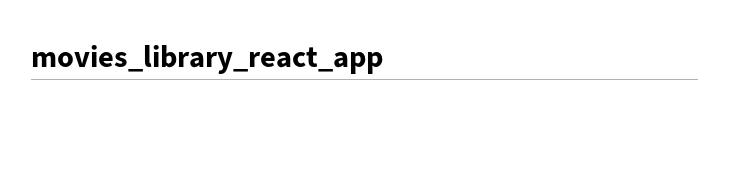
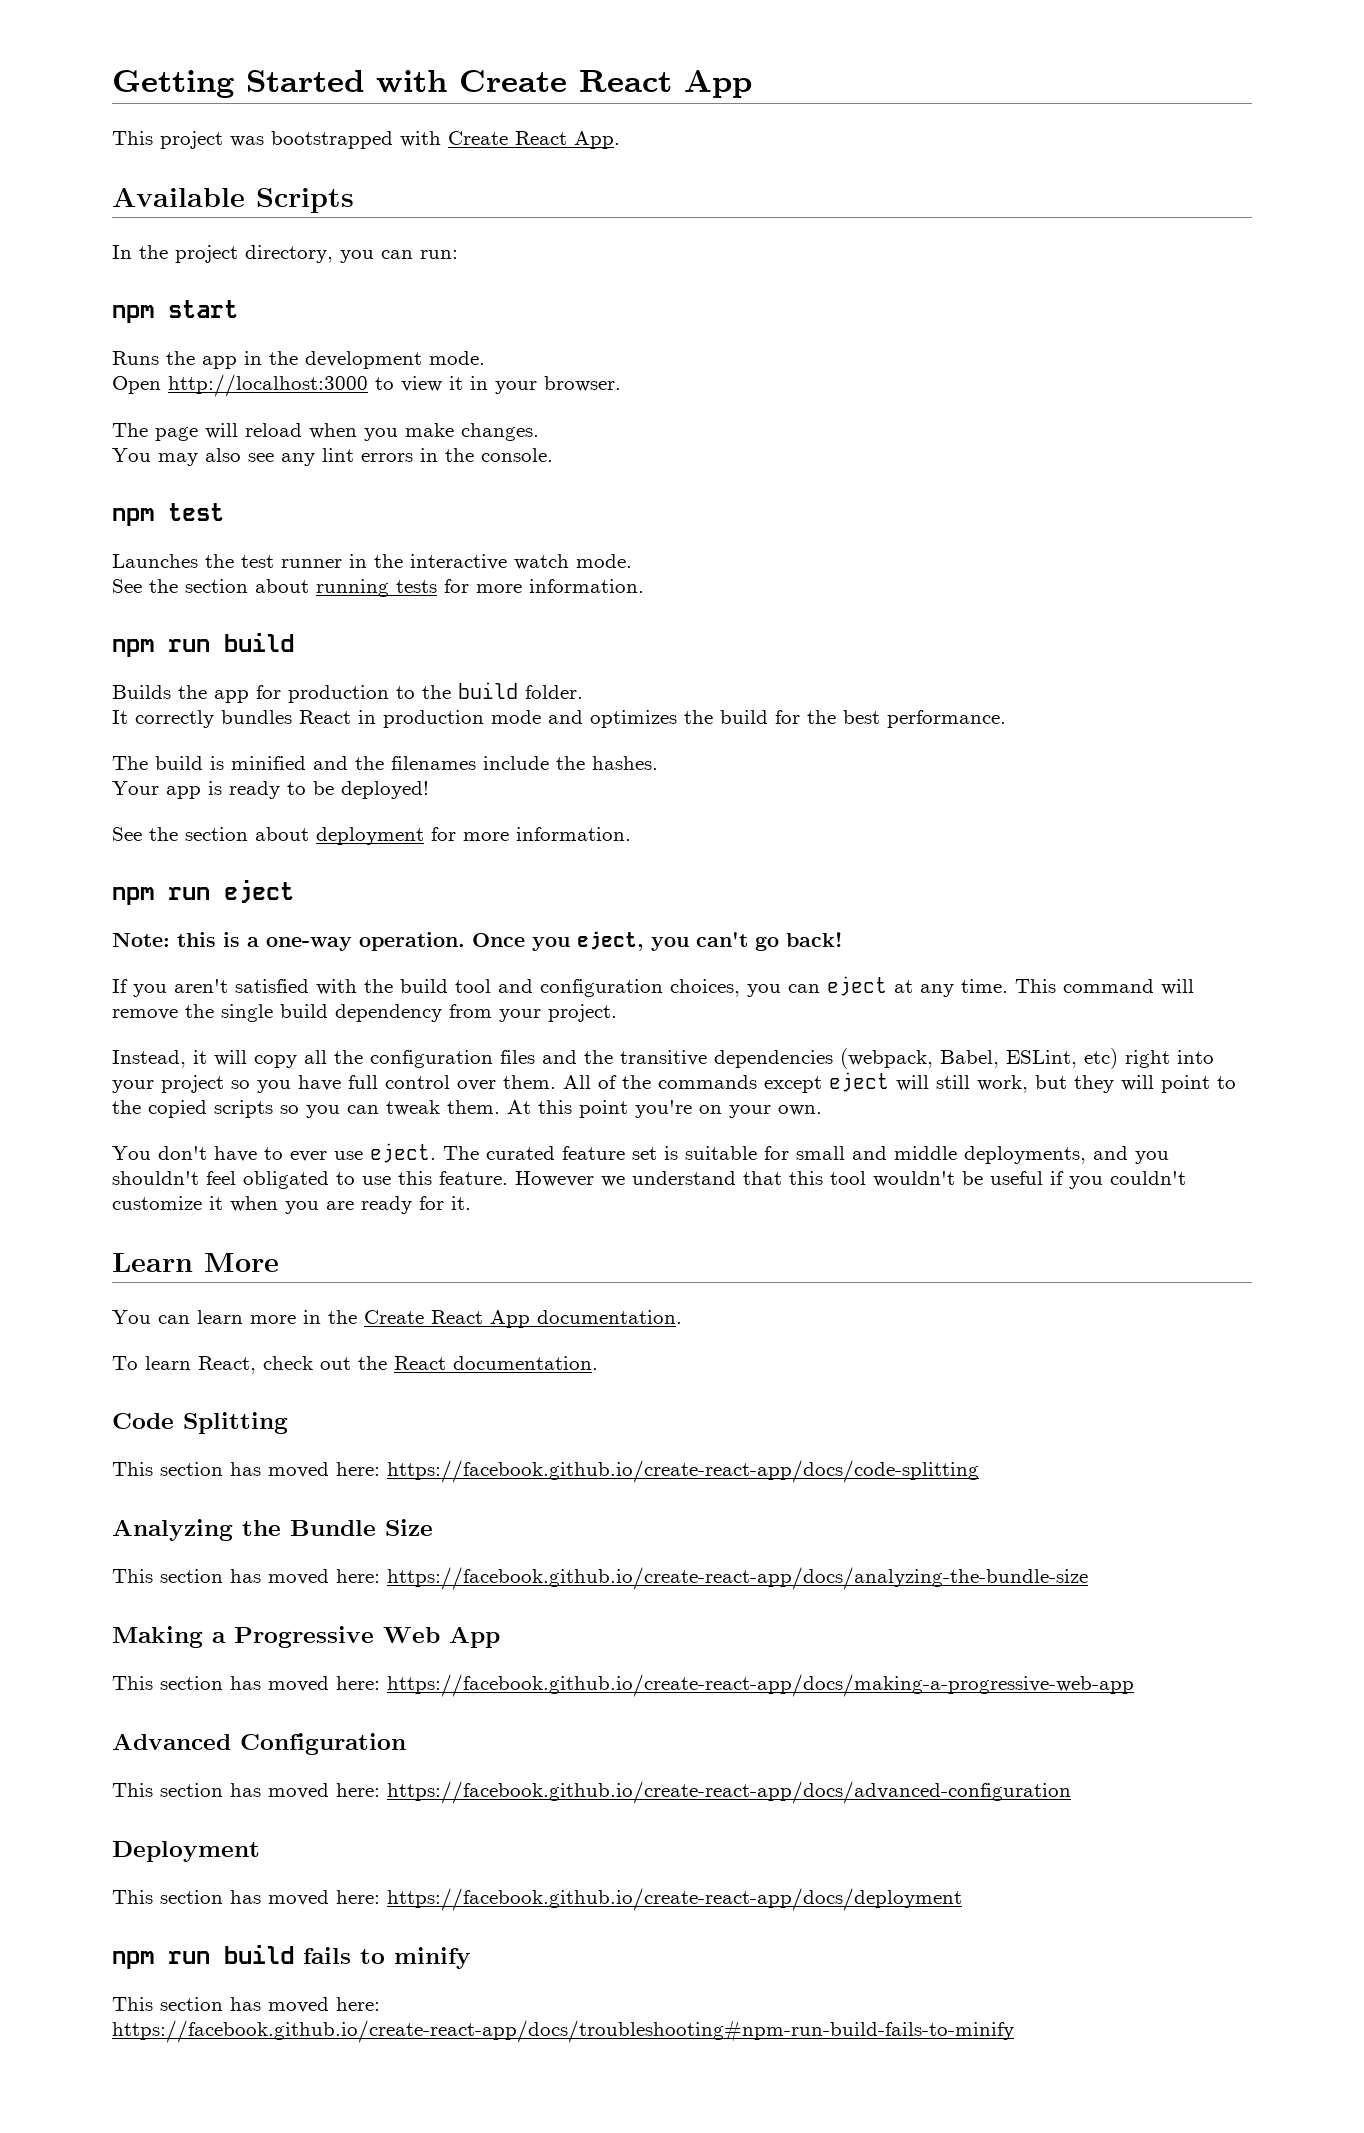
- movies_library_react_app
+ Getting Started with Create React App
+ This project was bootstrapped with Create React App.
+ Available Scripts
+ In the project directory, you can run:
+ npm start
+ Runs the app in the development mode.
+ Open http://localhost:3000 to view it in your browser.
+ The page will reload when you make changes.
+ You may also see any lint errors in the console.
+ npm test
+ Launches the test runner in the interactive watch mode.
+ See the section about running tests for more information.
+ npm run build
+ Builds the app for production to the build folder.
+ It correctly bundles React in production mode and optimizes the build for the best performance.
+ The build is minified and the filenames include the hashes.
+ Your app is ready to be deployed!
+ See the section about deployment for more information.
+ npm run eject
+ Note: this is a one-way operation. Once you eject, you can't go back!
+ If you aren't satisfied with the build tool and configuration choices, you can eject at any time. This command will remove the single build dependency from your project.
+ Instead, it will copy all the configuration files and the transitive dependencies (webpack, Babel, ESLint, etc) right into your project so you have full control over them. All of the commands except eject will still work, but they will point to the copied scripts so you can tweak them. At this point you're on your own.
+ You don't have to ever use eject. The curated feature set is suitable for small and middle deployments, and you shouldn't feel obligated to use this feature. However we understand that this tool wouldn't be useful if you couldn't customize it when you are ready for it.
+ Learn More
+ You can learn more in the Create React App documentation.
+ To learn React, check out the React documentation.
+ Code Splitting
+ This section has moved here: https://facebook.github.io/create-react-app/docs/code-splitting
+ Analyzing the Bundle Size
+ This section has moved here: https://facebook.github.io/create-react-app/docs/analyzing-the-bundle-size
+ Making a Progressive Web App
+ This section has moved here: https://facebook.github.io/create-react-app/docs/making-a-progressive-web-app
+ Advanced Configuration
+ This section has moved here: https://facebook.github.io/create-react-app/docs/advanced-configuration
+ Deployment
+ This section has moved here: https://facebook.github.io/create-react-app/docs/deployment
+ npm run build fails to minify
+ This section has moved here: https://facebook.github.io/create-react-app/docs/troubleshooting#npm-run-build-fails-to-minify

